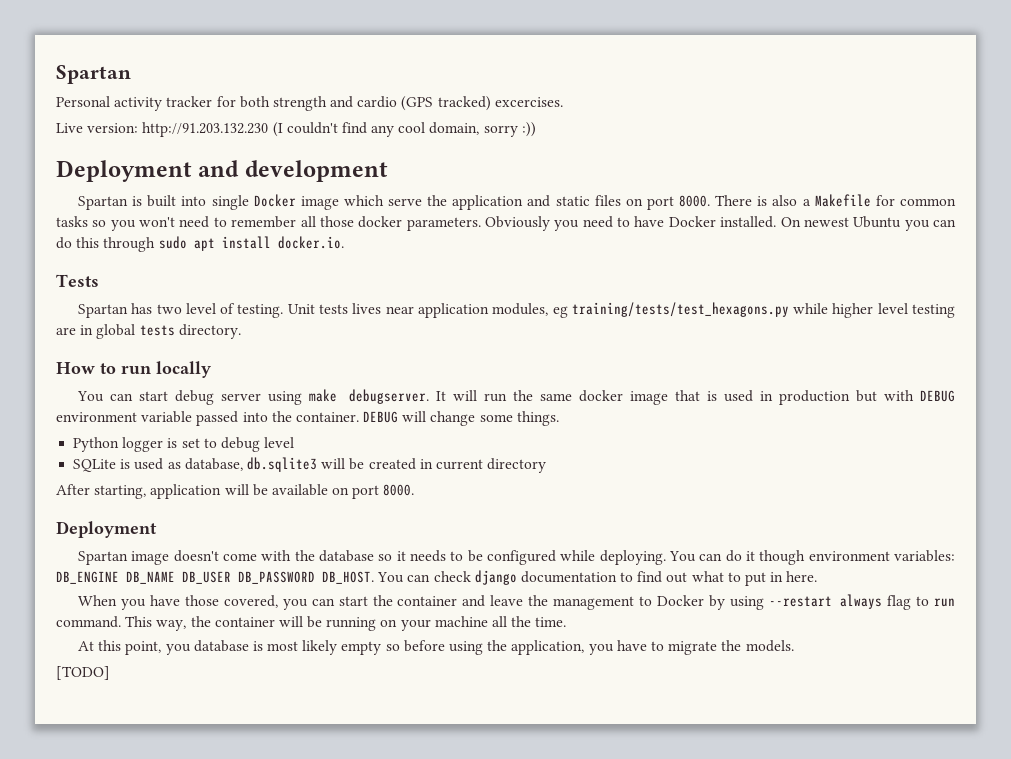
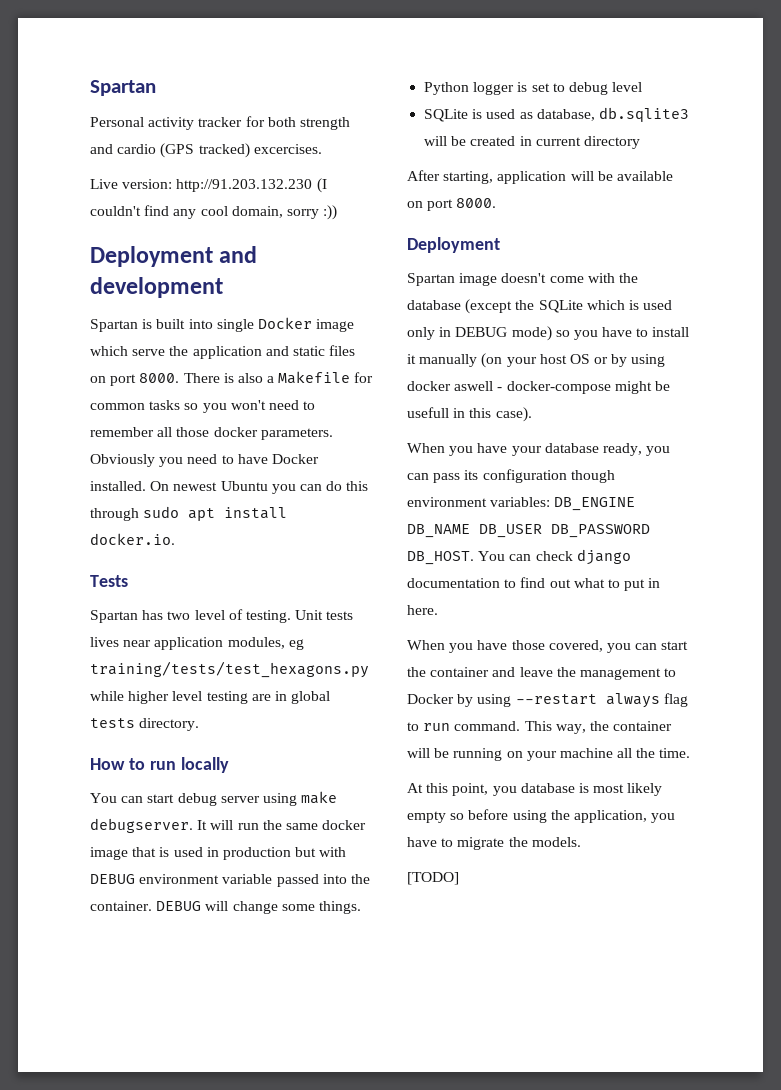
- Spartan image doesn't come with the database so it needs to be configured while deploying. You can do it though environment variables: DB_ENGINE DB_NAME DB_USER DB_PASSWORD DB_HOST.
+ Spartan image doesn't come with the database (except the SQLite which is used only in DEBUG mode) so you have to install it manually (on your host OS or by using docker aswell - docker-compose might be usefull in this case).
+ When you have your database ready, you can pass its configuration though environment variables: DB_ENGINE DB_NAME DB_USER DB_PASSWORD DB_HOST.

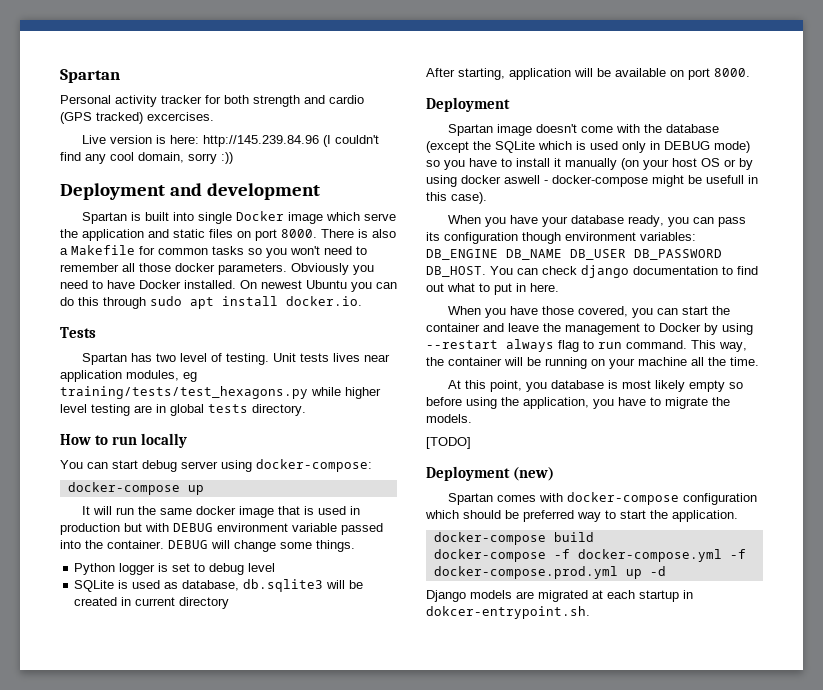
- Live version: http://91.203.132.230 (I couldn't find any cool domain, sorry :))
+ Live version is here: http://145.239.84.96 (I couldn't find any cool domain, sorry :))
- You can start debug server using make debugserver. It will run the same docker image that is used in production but with DEBUG environment variable passed into the container.
+ You can start debug server using docker-compose:
+ docker-compose up
+ It will run the same docker image that is used in production but with DEBUG environment variable passed into the container.
+ Deployment (new)
+ Spartan comes with docker-compose configuration which should be preferred way to start the application.
+ docker-compose build
+ docker-compose -f docker-compose.yml -f docker-compose.prod.yml up -d
+ Django models are migrated at each startup in dokcer-entrypoint.sh.

